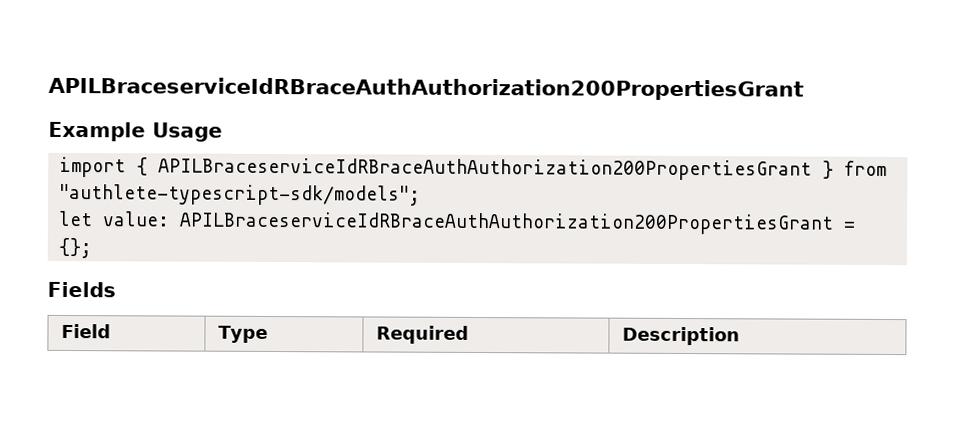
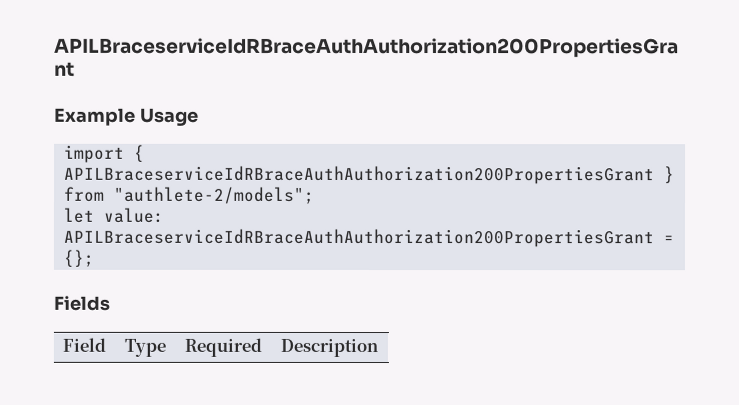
- import { APILBraceserviceIdRBraceAuthAuthorization200PropertiesGrant } from "authlete-typescript-sdk/models";
+ import { APILBraceserviceIdRBraceAuthAuthorization200PropertiesGrant } from "authlete-2/models";

